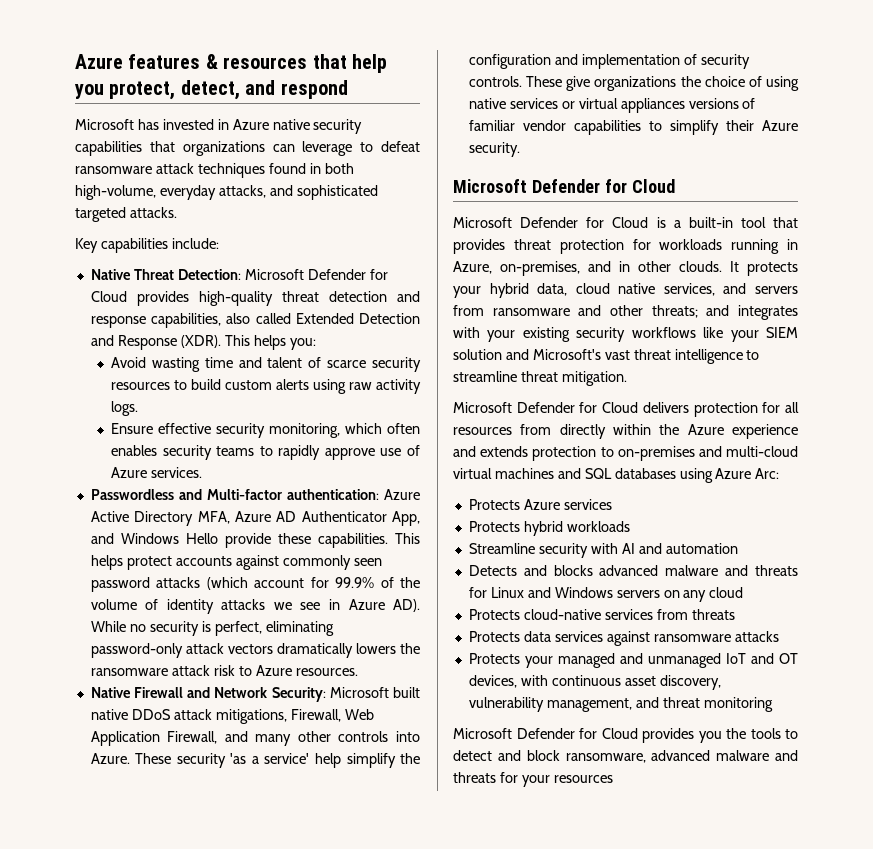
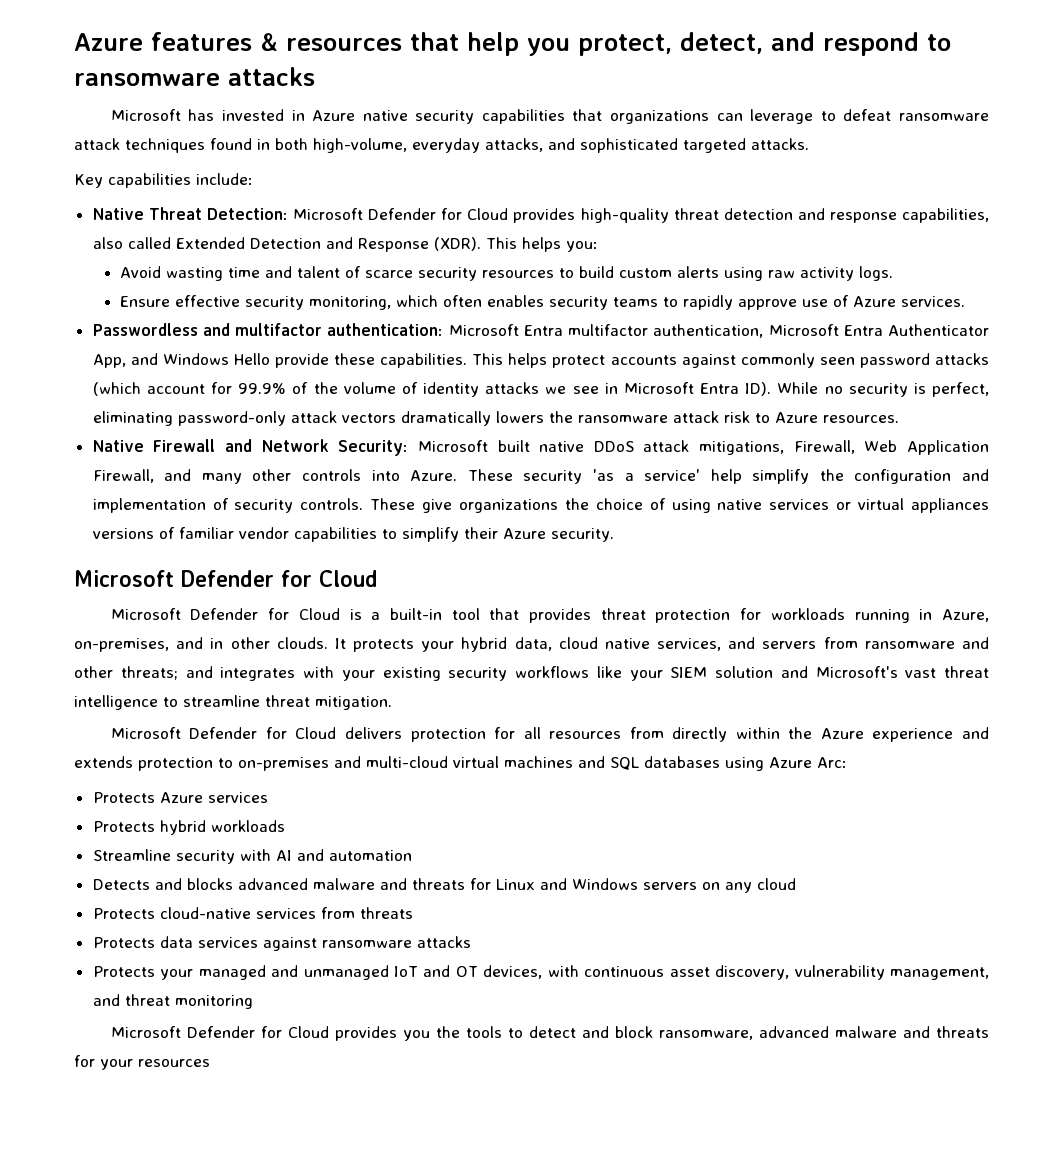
- Azure features & resources that help you protect, detect, and respond
+ Azure features & resources that help you protect, detect, and respond to ransomware attacks
- Passwordless and Multi-factor authentication: Azure Active Directory MFA, Azure AD Authenticator App, and Windows Hello provide these capabilities.
+ Passwordless and multifactor authentication: Microsoft Entra multifactor authentication, Microsoft Entra Authenticator App, and Windows Hello provide these capabilities.
- This helps protect accounts against commonly seen password attacks (which account for 99.9% of the volume of identity attacks we see in Azure AD). While no security is perfect, eliminating password-only attack vectors dramatically lowers the ransomware attack risk to Azure resources.
+ This helps protect accounts against commonly seen password attacks (which account for 99.9% of the volume of identity attacks we see in Microsoft Entra ID). While no security is perfect, eliminating password-only attack vectors dramatically lowers the ransomware attack risk to Azure resources.

